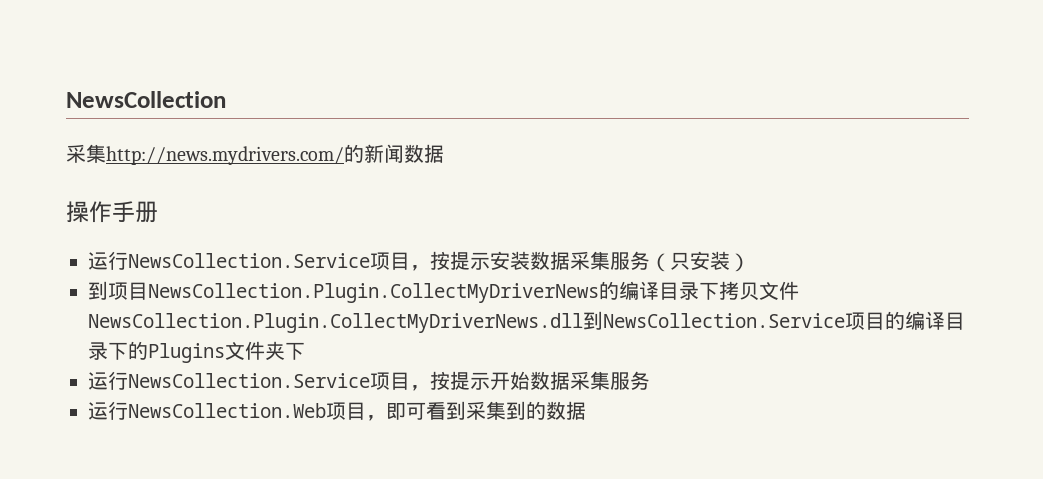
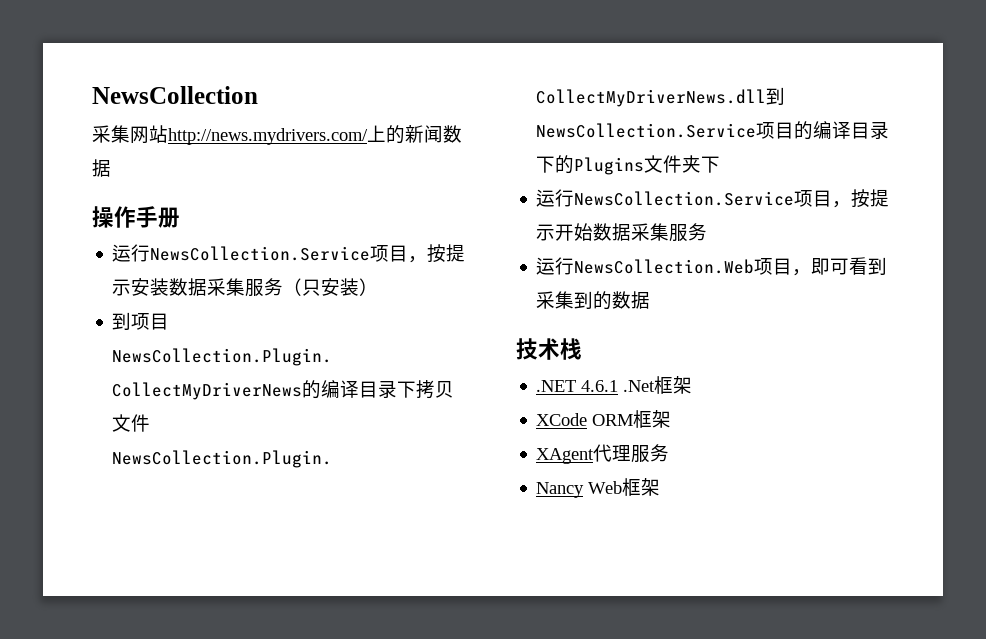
- 采集http://news.mydrivers.com/的新闻数据
+ 采集网站http://news.mydrivers.com/上的新闻数据
+ 技术栈
+ .NET 4.6.1 .Net框架
+ XCode ORM框架
+ XAgent代理服务
+ Nancy Web框架

